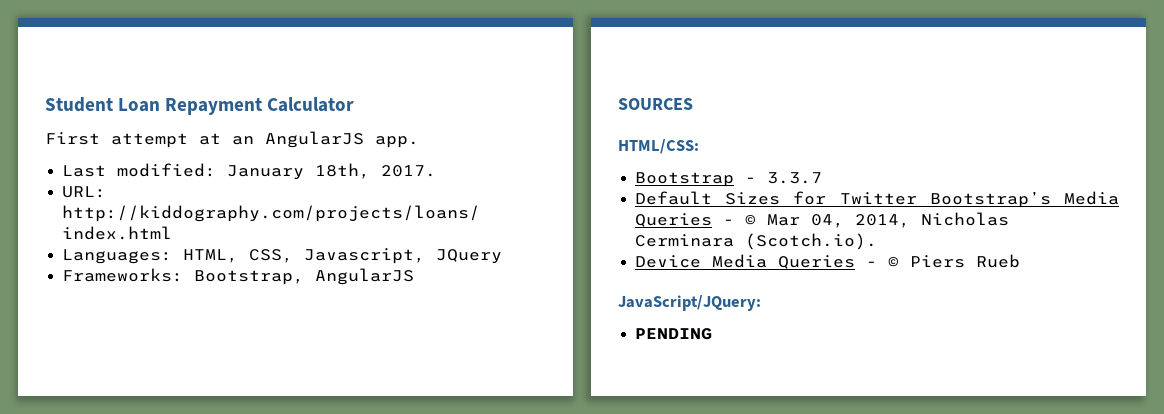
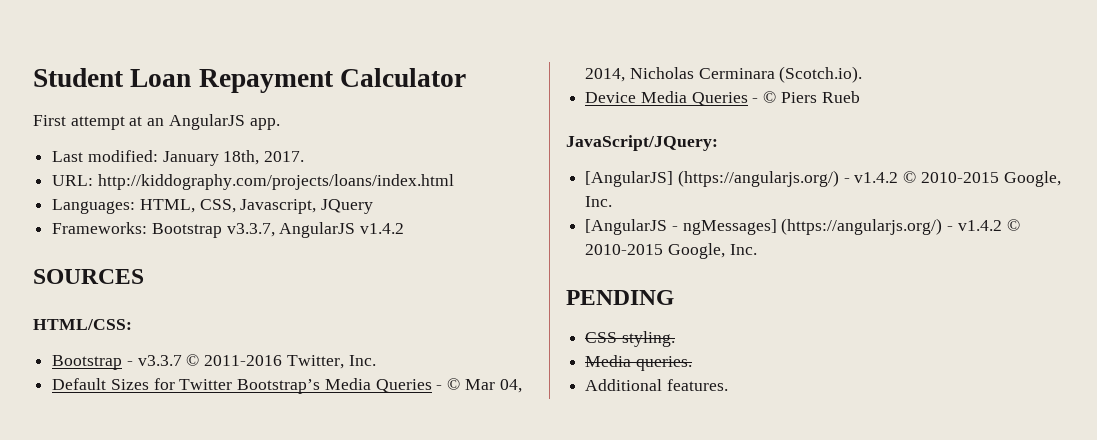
- Frameworks: Bootstrap, AngularJS
+ Frameworks: Bootstrap v3.3.7, AngularJS v1.4.2
- Bootstrap - 3.3.7
+ Bootstrap - v3.3.7 © 2011-2016 Twitter, Inc.
+ [AngularJS] (https://angularjs.org/) - v1.4.2 © 2010-2015 Google, Inc.
+ [AngularJS - ngMessages] (https://angularjs.org/) - v1.4.2 © 2010-2015 Google, Inc.
  PENDING
+ CSS styling.
+ Media queries.
+ Additional features.

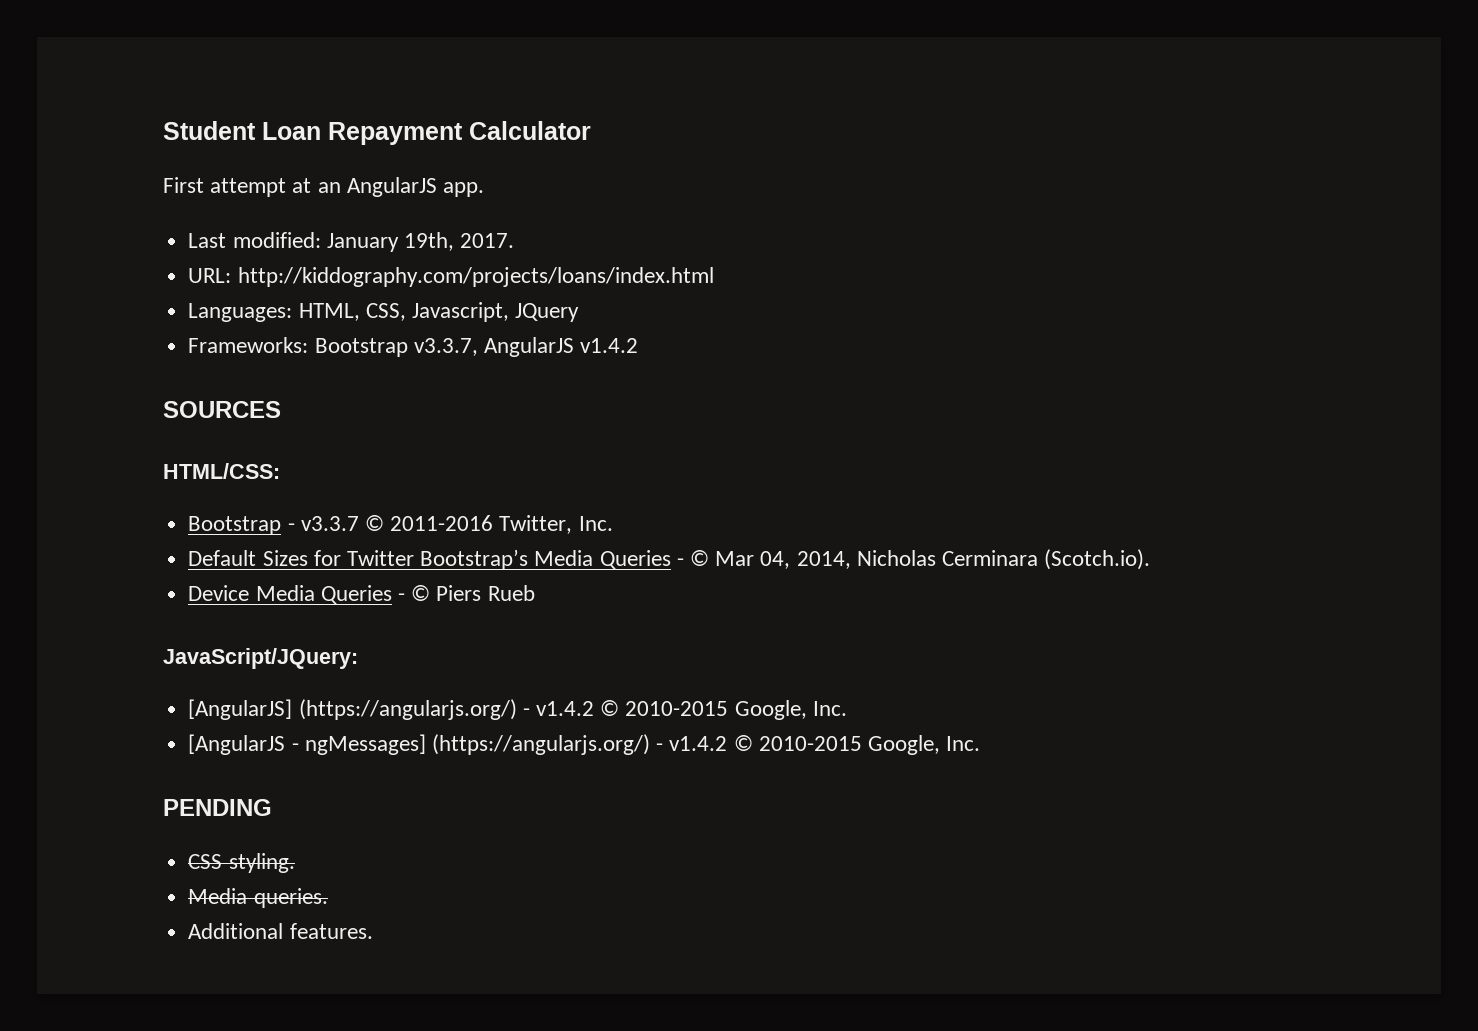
- Last modified: January 18th, 2017.
+ Last modified: January 19th, 2017.

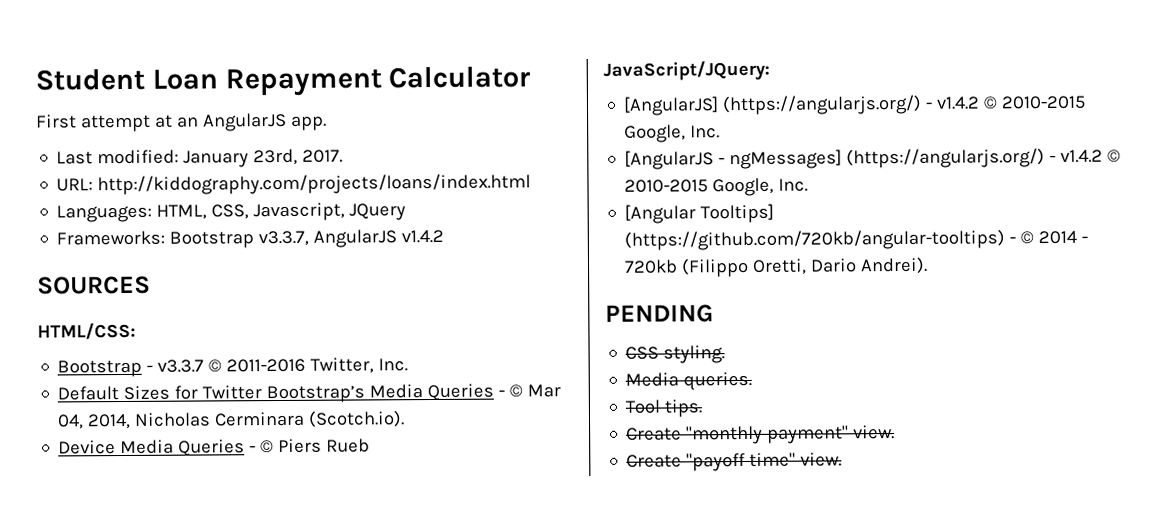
- Last modified: January 19th, 2017.
+ Last modified: January 23rd, 2017.
+ [Angular Tooltips] (https://github.com/720kb/angular-tooltips) - © 2014 - 720kb (Filippo Oretti, Dario Andrei).
- Additional features.
+ Tool tips.
+ Create "monthly payment" view.
+ Create "payoff time" view.

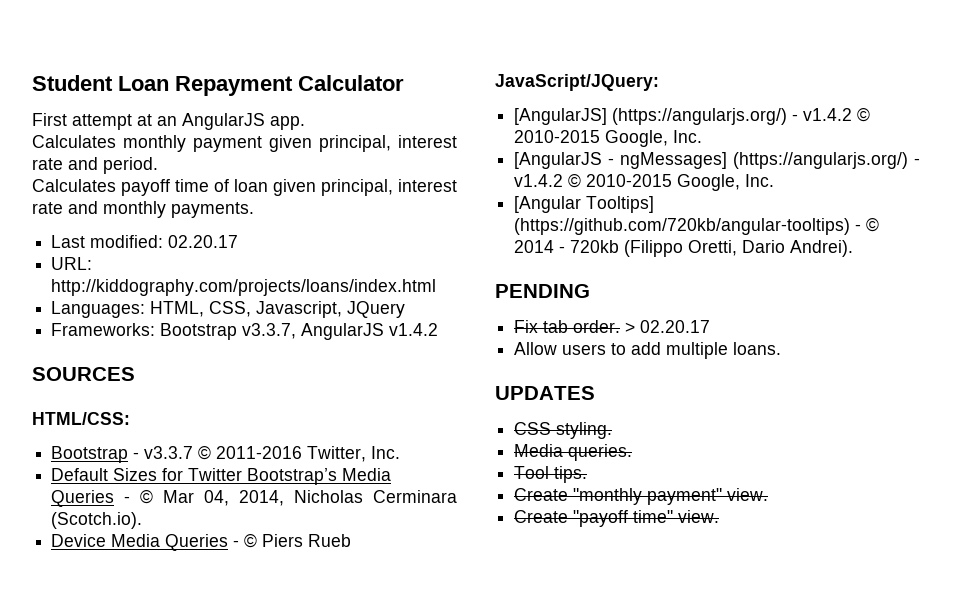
+ Calculates monthly payment given principal, interest rate and period.
+ Calculates payoff time of loan given principal, interest rate and monthly payments.
- Last modified: January 23rd, 2017.
+ Last modified: 02.20.17
+ Fix tab order. > 02.20.17
+ Allow users to add multiple loans.
+ UPDATES

